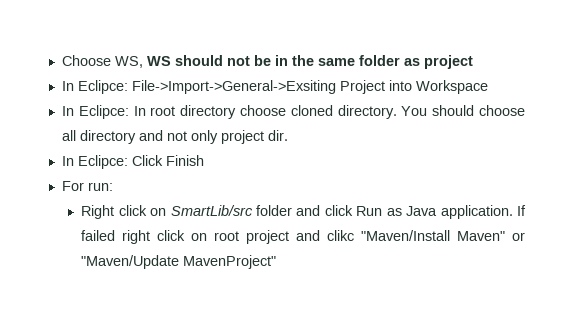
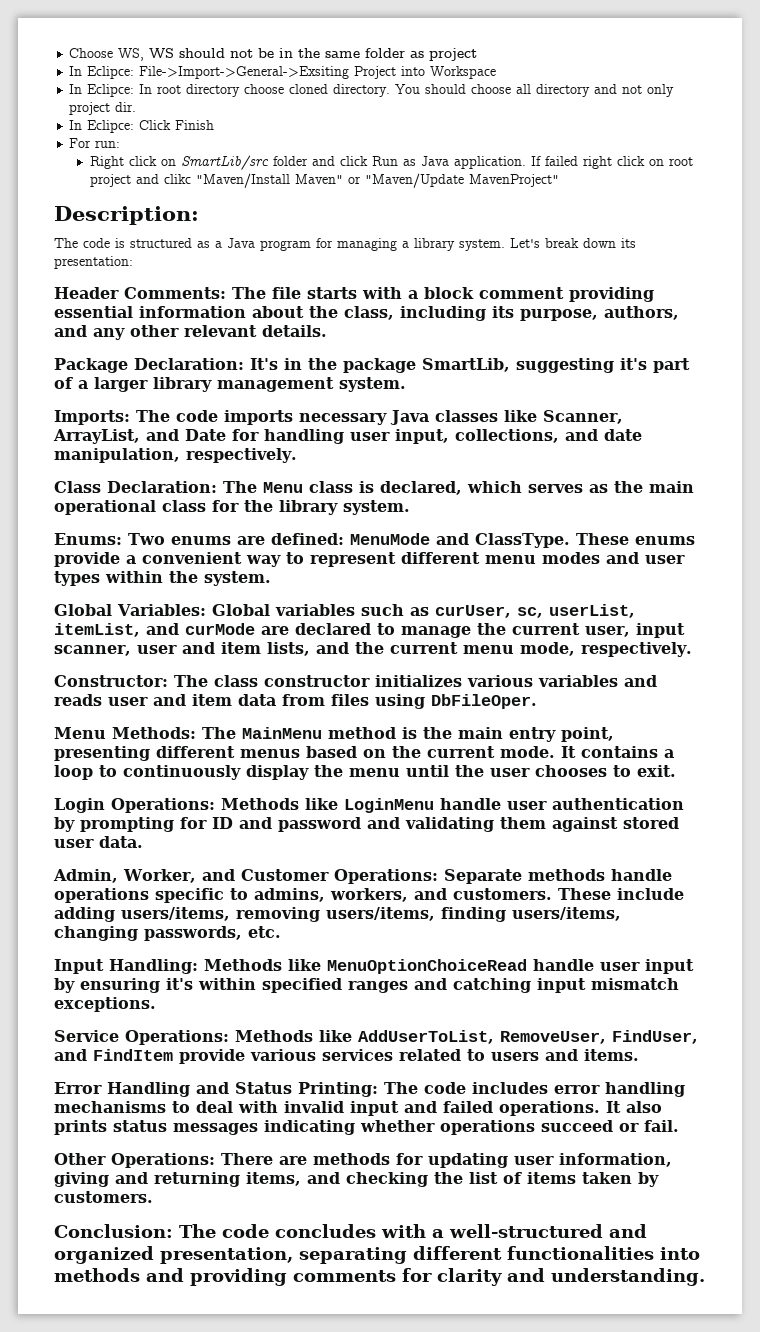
+ Description:
+ The code is structured as a Java program for managing a library system. Let's break down its presentation:
+ Header Comments: The file starts with a block comment providing essential information about the class, including its purpose, authors, and any other relevant details.
+ Package Declaration: It's in the package SmartLib, suggesting it's part of a larger library management system.
+ Imports: The code imports necessary Java classes like Scanner, ArrayList, and Date for handling user input, collections, and date manipulation, respectively.
+ Class Declaration: The Menu class is declared, which serves as the main operational class for the library system.
+ Enums: Two enums are defined: MenuMode and ClassType. These enums provide a convenient way to represent different menu modes and user types within the system.
+ Global Variables: Global variables such as curUser, sc, userList, itemList, and curMode are declared to manage the current user, input scanner, user and item lists, and the current menu mode, respectively.
+ Constructor: The class constructor initializes various variables and reads user and item data from files using DbFileOper.
+ Menu Methods: The MainMenu method is the main entry point, presenting different menus based on the current mode. It contains a loop to continuously display the menu until the user chooses to exit.
+ Login Operations: Methods like LoginMenu handle user authentication by prompting for ID and password and validating them against stored user data.
+ Admin, Worker, and Customer Operations: Separate methods handle operations specific to admins, workers, and customers. These include adding users/items, removing users/items, finding users/items, changing passwords, etc.
+ Input Handling: Methods like MenuOptionChoiceRead handle user input by ensuring it's within specified ranges and catching input mismatch exceptions.
+ Service Operations: Methods like AddUserToList, RemoveUser, FindUser, and FindItem provide various services related to users and items.
+ Error Handling and Status Printing: The code includes error handling mechanisms to deal with invalid input and failed operations. It also prints status messages indicating whether operations succeed or fail.
+ Other Operations: There are methods for updating user information, giving and returning items, and checking the list of items taken by customers.
+ Conclusion: The code concludes with a well-structured and organized presentation, separating different functionalities into methods and providing comments for clarity and understanding.

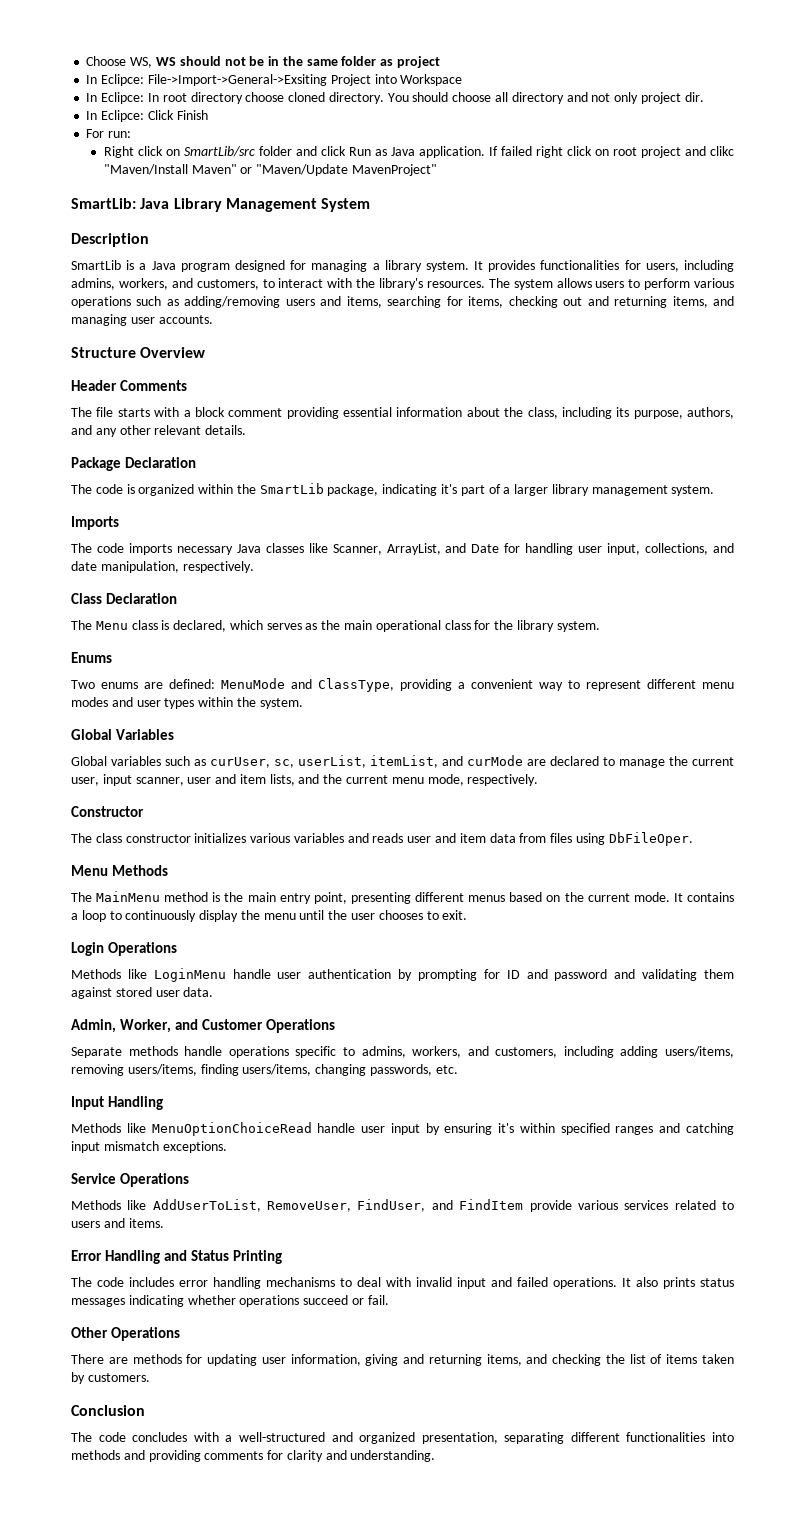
- Description:
- The code is structured as a Java program for managing a library system.
+ SmartLib: Java Library Management System
+ Description
+ SmartLib is a Java program designed for managing a library system.
- Let's break down its presentation:
+ It provides functionalities for users, including admins, workers, and customers, to interact with the library's resources. The system allows users to perform various operations such as adding/removing users and items, searching for items, checking out and returning items, and managing user accounts.
+ Structure Overview
- Header Comments: The file starts with a block comment providing essential information about the class, including its purpose, authors, and any other relevant details.
+ Header Comments
+ The file starts with a block comment providing essential information about the class, including its purpose, authors, and any other relevant details.
- Package Declaration: It's in the package SmartLib, suggesting it's part of a larger library management system.
+ Package Declaration
+ The code is organized within the SmartLib package, indicating it's part of a larger library management system.
- Imports: The code imports necessary Java classes like Scanner, ArrayList, and Date for handling user input, collections, and date manipulation, respectively.
+ Imports
+ The code imports necessary Java classes like Scanner, ArrayList, and Date for handling user input, collections, and date manipulation, respectively.
- Class Declaration: The Menu class is declared, which serves as the main operational class for the library system.
+ Class Declaration
+ The Menu class is declared, which serves as the main operational class for the library system.
- Enums: Two enums are defined: MenuMode and ClassType. These enums provide a convenient way to represent different menu modes and user types within the system.
+ Enums
+ Two enums are defined: MenuMode and ClassType, providing a convenient way to represent different menu modes and user types within the system.
- Global Variables: Global variables such as curUser, sc, userList, itemList, and curMode are declared to manage the current user, input scanner, user and item lists, and the current menu mode, respectively.
+ Global Variables
+ Global variables such as curUser, sc, userList, itemList, and curMode are declared to manage the current user, input scanner, user and item lists, and the current menu mode, respectively.
- Constructor: The class constructor initializes various variables and reads user and item data from files using DbFileOper.
+ Constructor
+ The class constructor initializes various variables and reads user and item data from files using DbFileOper.
- Menu Methods: The MainMenu method is the main entry point, presenting different menus based on the current mode.
+ Menu Methods
+ The MainMenu method is the main entry point, presenting different menus based on the current mode.
- Login Operations: Methods like LoginMenu handle user authentication by prompting for ID and password and validating them against stored user data.
+ Login Operations
+ Methods like LoginMenu handle user authentication by prompting for ID and password and validating them against stored user data.
- Admin, Worker, and Customer Operations: Separate methods handle operations specific to admins, workers, and customers. These include adding users/items, removing users/items, finding users/items, changing passwords, etc.
+ Admin, Worker, and Customer Operations
+ Separate methods handle operations specific to admins, workers, and customers, including adding users/items, removing users/items, finding users/items, changing passwords, etc.
- Input Handling: Methods like MenuOptionChoiceRead handle user input by ensuring it's within specified ranges and catching input mismatch exceptions.
+ Input Handling
+ Methods like MenuOptionChoiceRead handle user input by ensuring it's within specified ranges and catching input mismatch exceptions.
- Service Operations: Methods like AddUserToList, RemoveUser, FindUser, and FindItem provide various services related to users and items.
+ Service Operations
+ Methods like AddUserToList, RemoveUser, FindUser, and FindItem provide various services related to users and items.
- Error Handling and Status Printing: The code includes error handling mechanisms to deal with invalid input and failed operations.
+ Error Handling and Status Printing
+ The code includes error handling mechanisms to deal with invalid input and failed operations.
- Other Operations: There are methods for updating user information, giving and returning items, and checking the list of items taken by customers.
+ Other Operations
+ There are methods for updating user information, giving and returning items, and checking the list of items taken by customers.
- Conclusion: The code concludes with a well-structured and organized presentation, separating different functionalities into methods and providing comments for clarity and understanding.
+ Conclusion
+ The code concludes with a well-structured and organized presentation, separating different functionalities into methods and providing comments for clarity and understanding.

